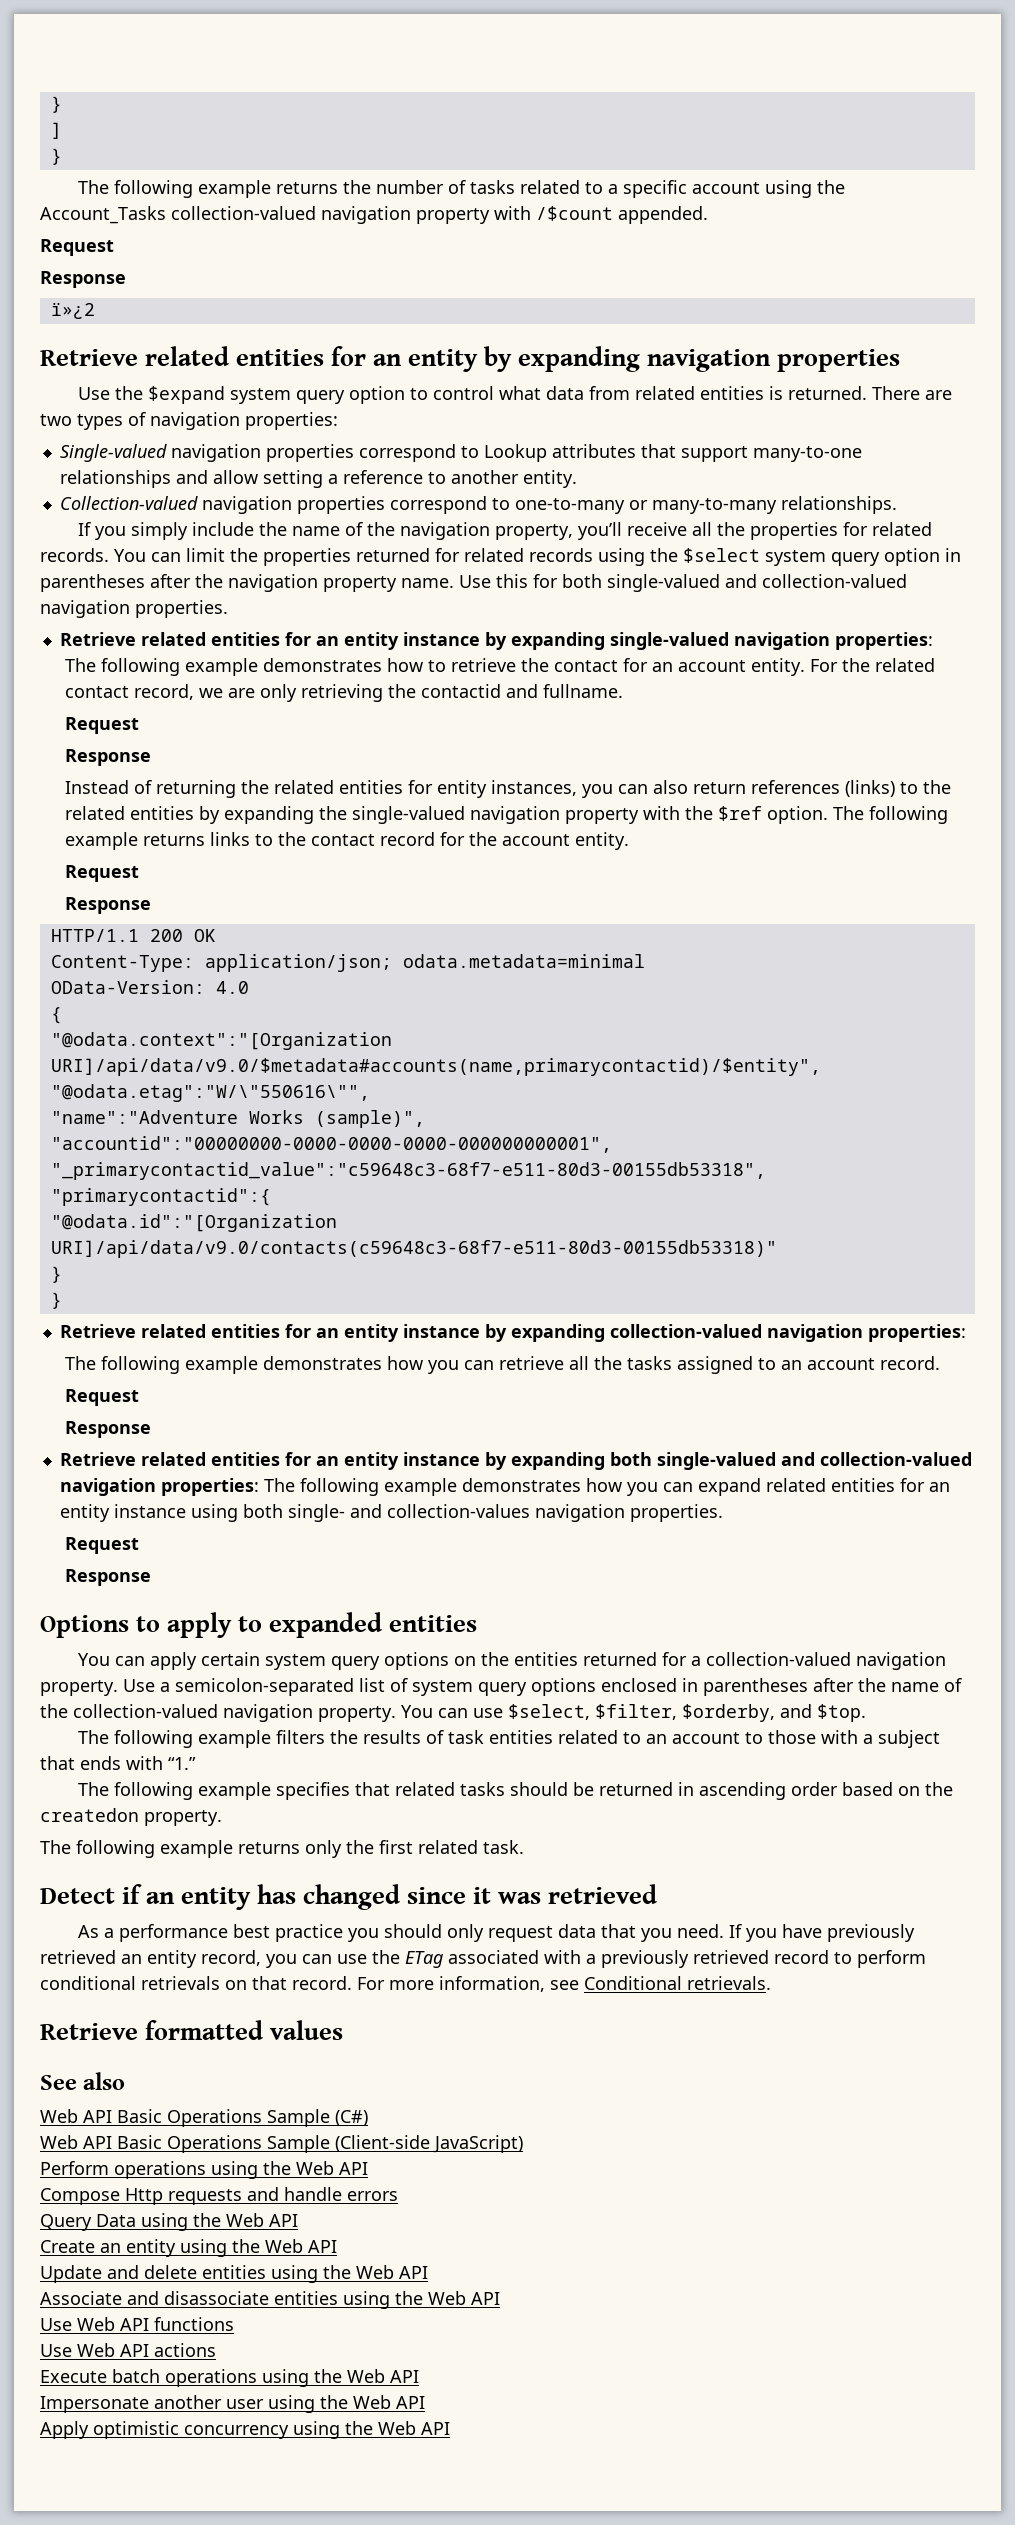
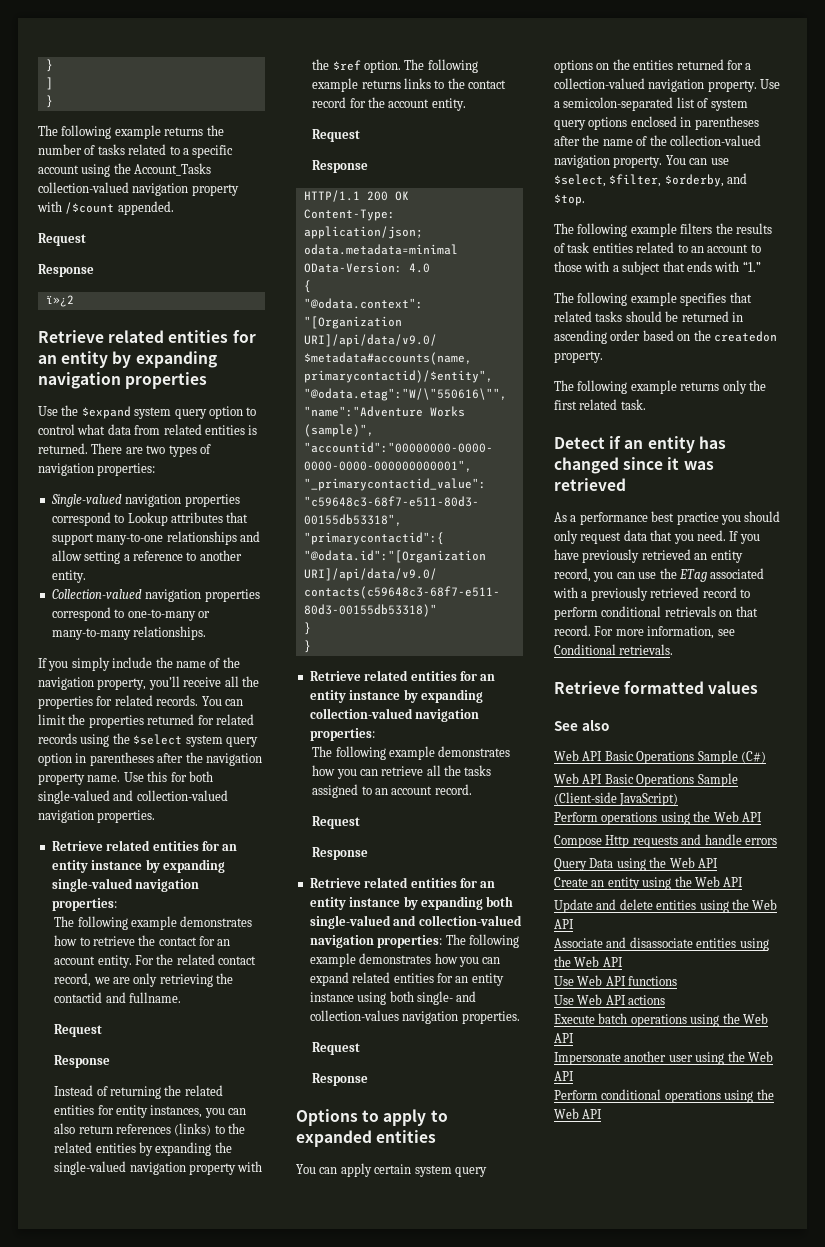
- Apply optimistic concurrency using the Web API
+ Perform conditional operations using the Web API

